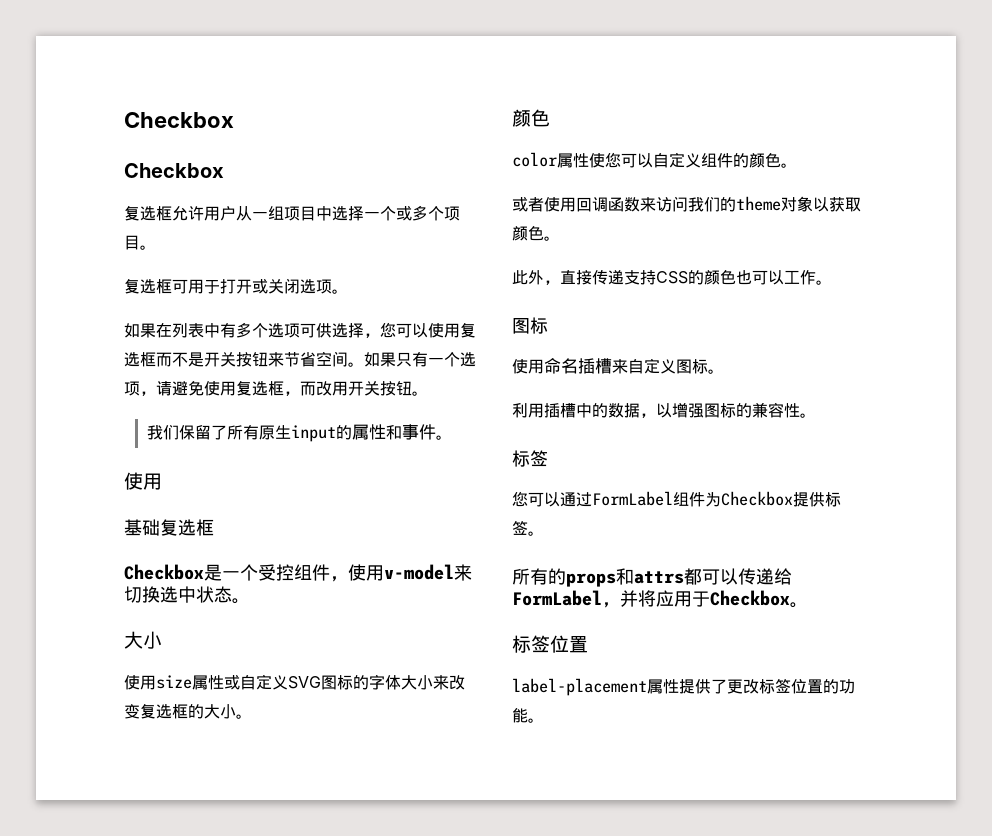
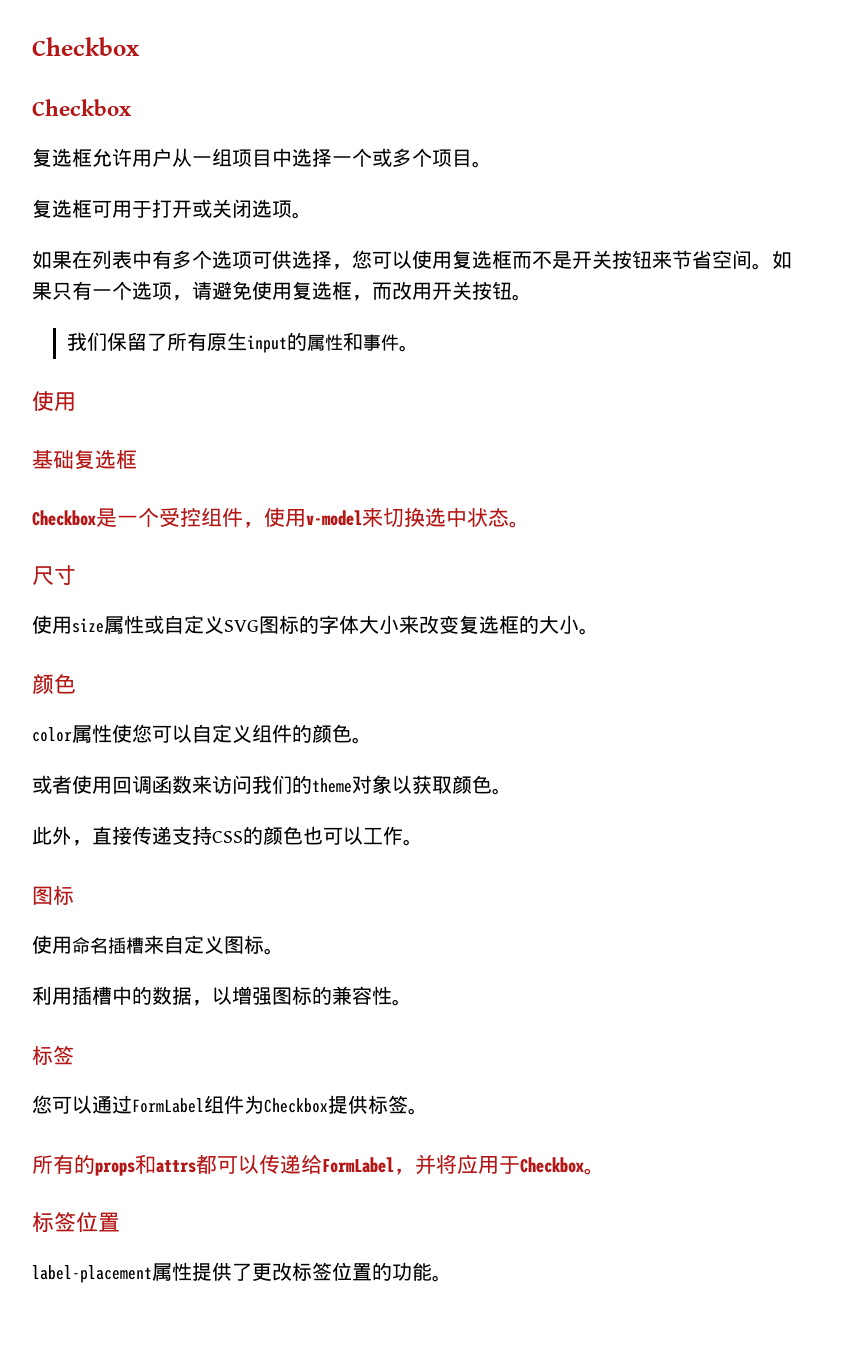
  Checkbox是一个受控组件，使用v-model来切换选中状态。
- 大小
+ 尺寸

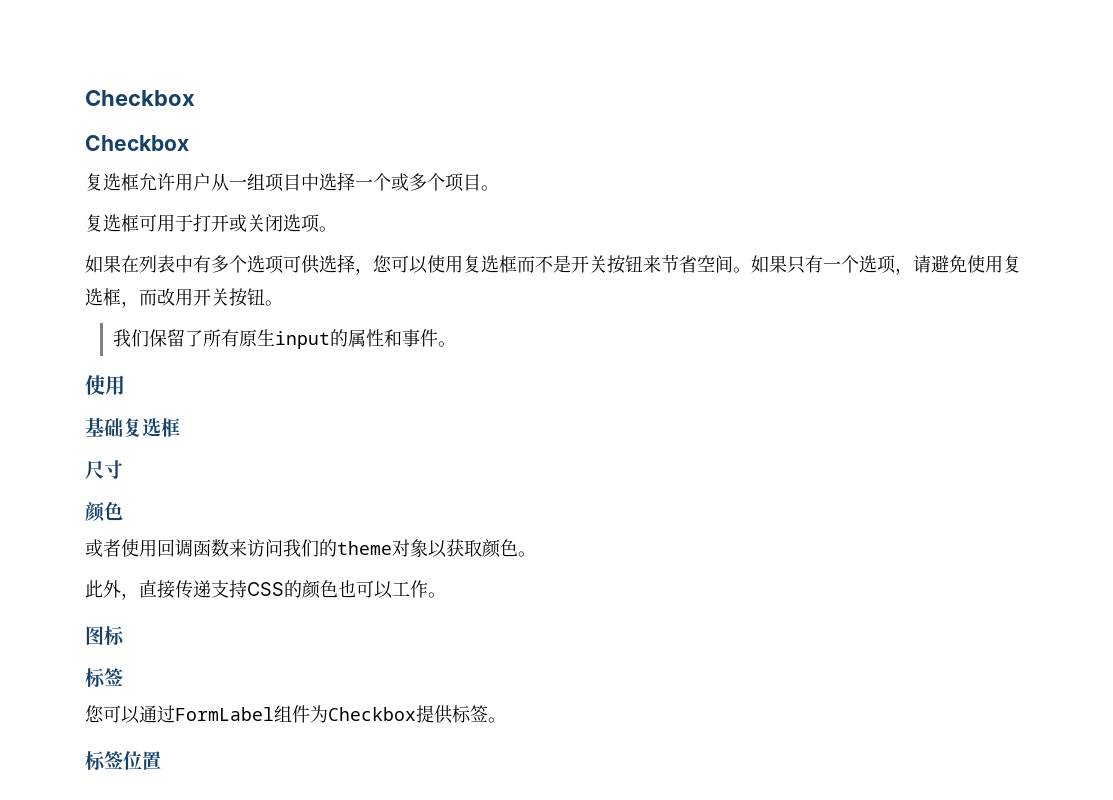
- Checkbox是一个受控组件，使用v-model来切换选中状态。
  尺寸
- 使用size属性或自定义SVG图标的字体大小来改变复选框的大小。
  颜色
- color属性使您可以自定义组件的颜色。
- 使用命名插槽来自定义图标。
- 利用插槽中的数据，以增强图标的兼容性。
- 所有的props和attrs都可以传递给FormLabel，并将应用于Checkbox。
  标签位置
- label-placement属性提供了更改标签位置的功能。

